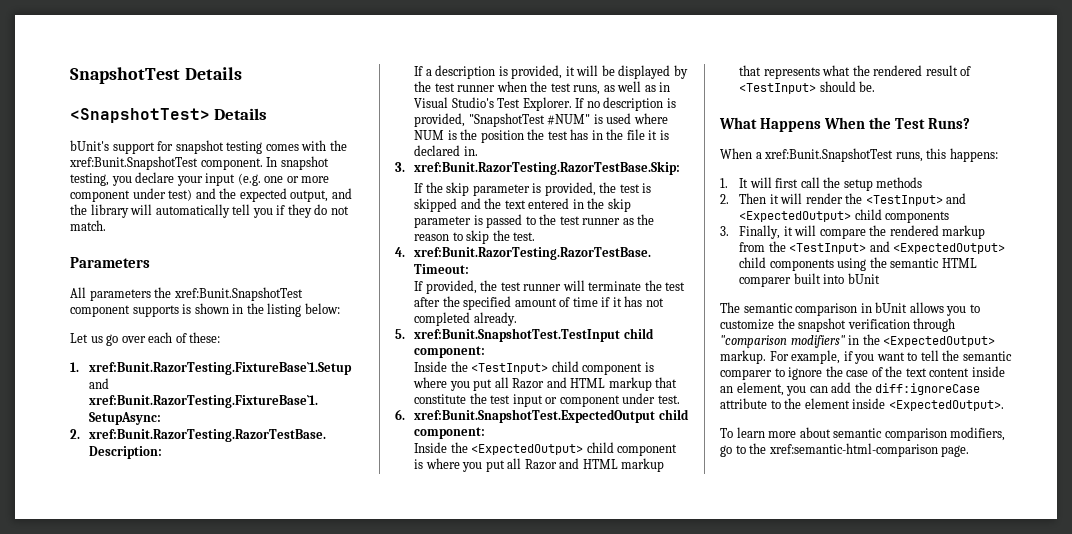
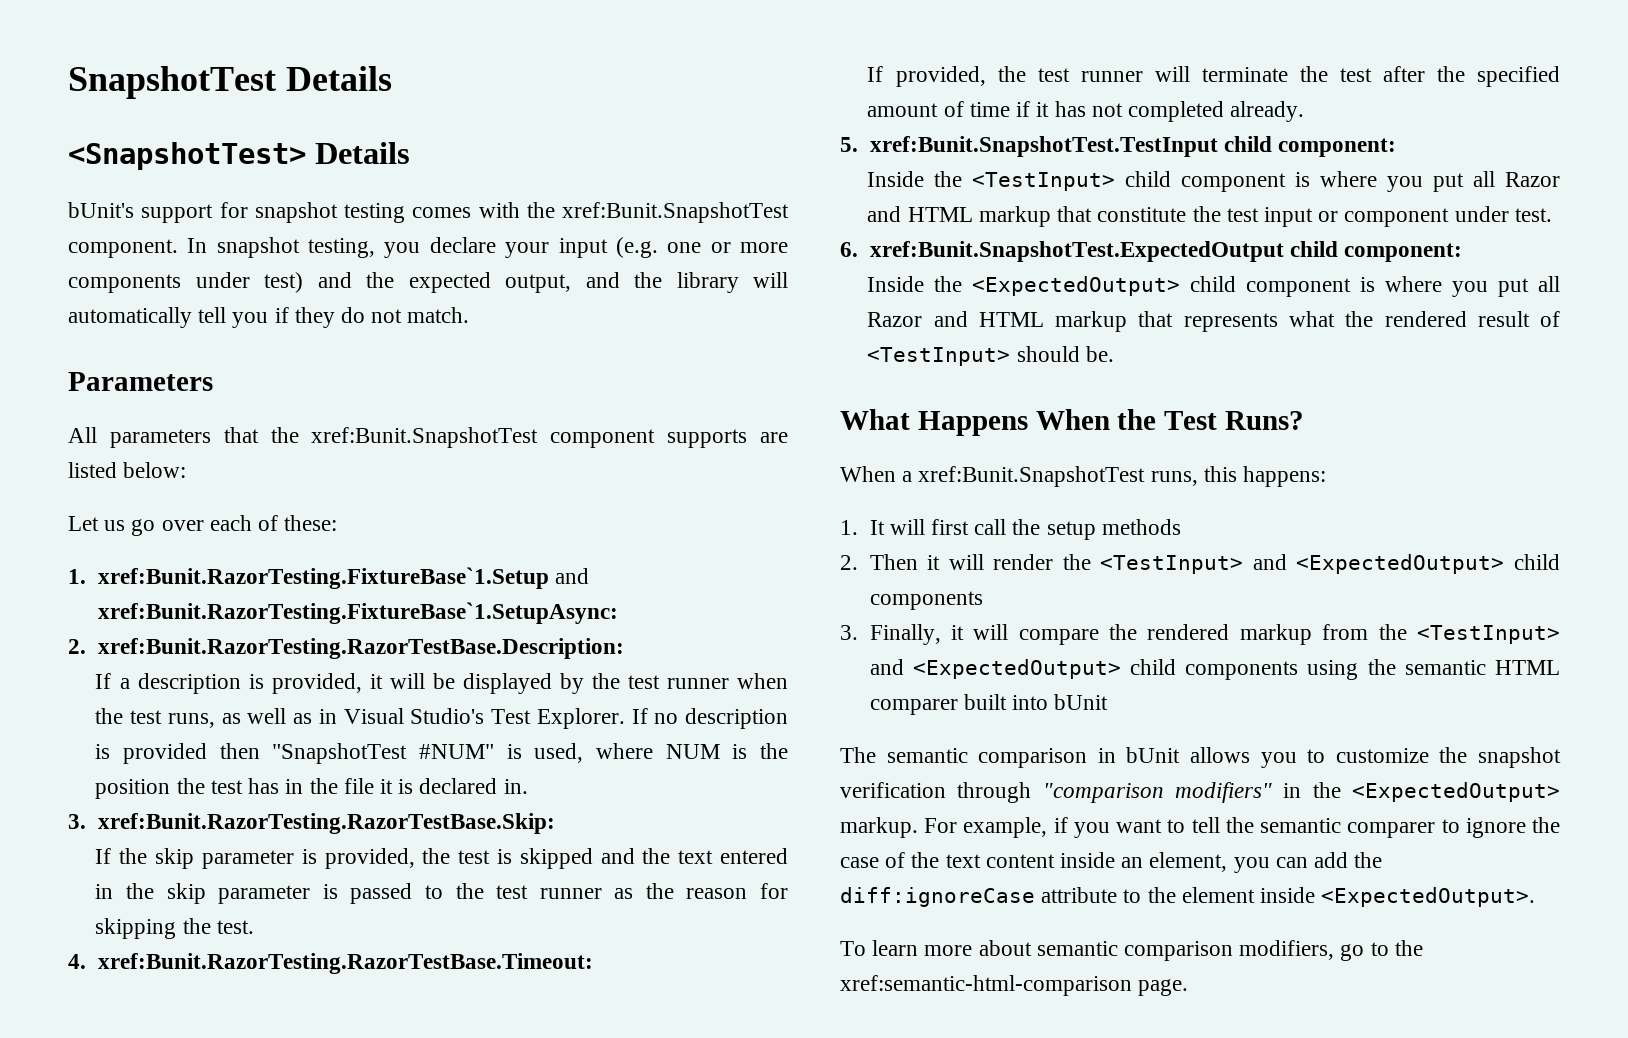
- In snapshot testing, you declare your input (e.g. one or more component under test) and the expected output, and the library will automatically tell you if they do not match.
+ In snapshot testing, you declare your input (e.g. one or more components under test) and the expected output, and the library will automatically tell you if they do not match.
- All parameters the xref:Bunit.SnapshotTest component supports is shown in the listing below:
+ All parameters that the xref:Bunit.SnapshotTest component supports are listed below:
- If no description is provided, "SnapshotTest #NUM" is used where NUM is the position the test has in the file it is declared in.
+ If no description is provided then "SnapshotTest #NUM" is used, where NUM is the position the test has in the file it is declared in.
- If the skip parameter is provided, the test is skipped and the text entered in the skip parameter is passed to the test runner as the reason to skip the test.
+ If the skip parameter is provided, the test is skipped and the text entered in the skip parameter is passed to the test runner as the reason for skipping the test.

